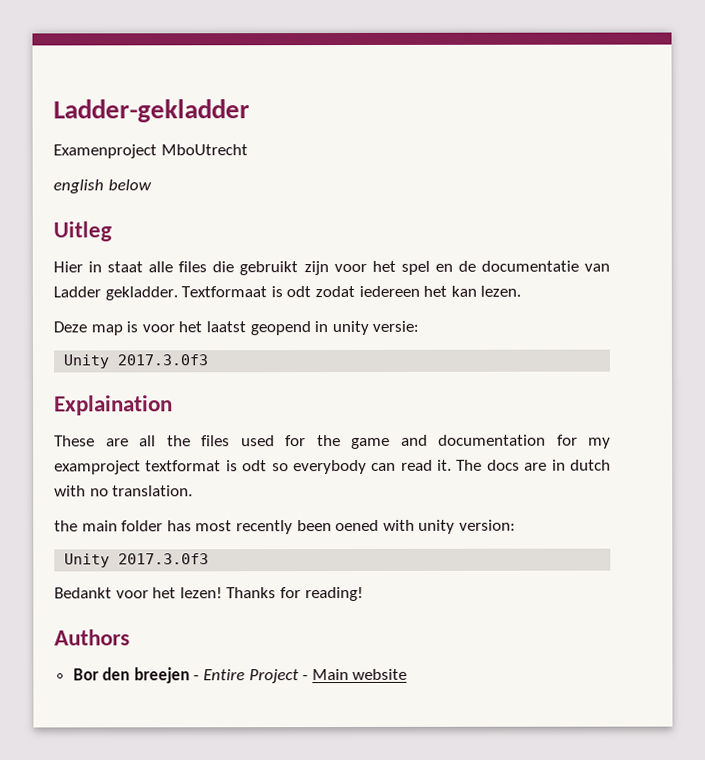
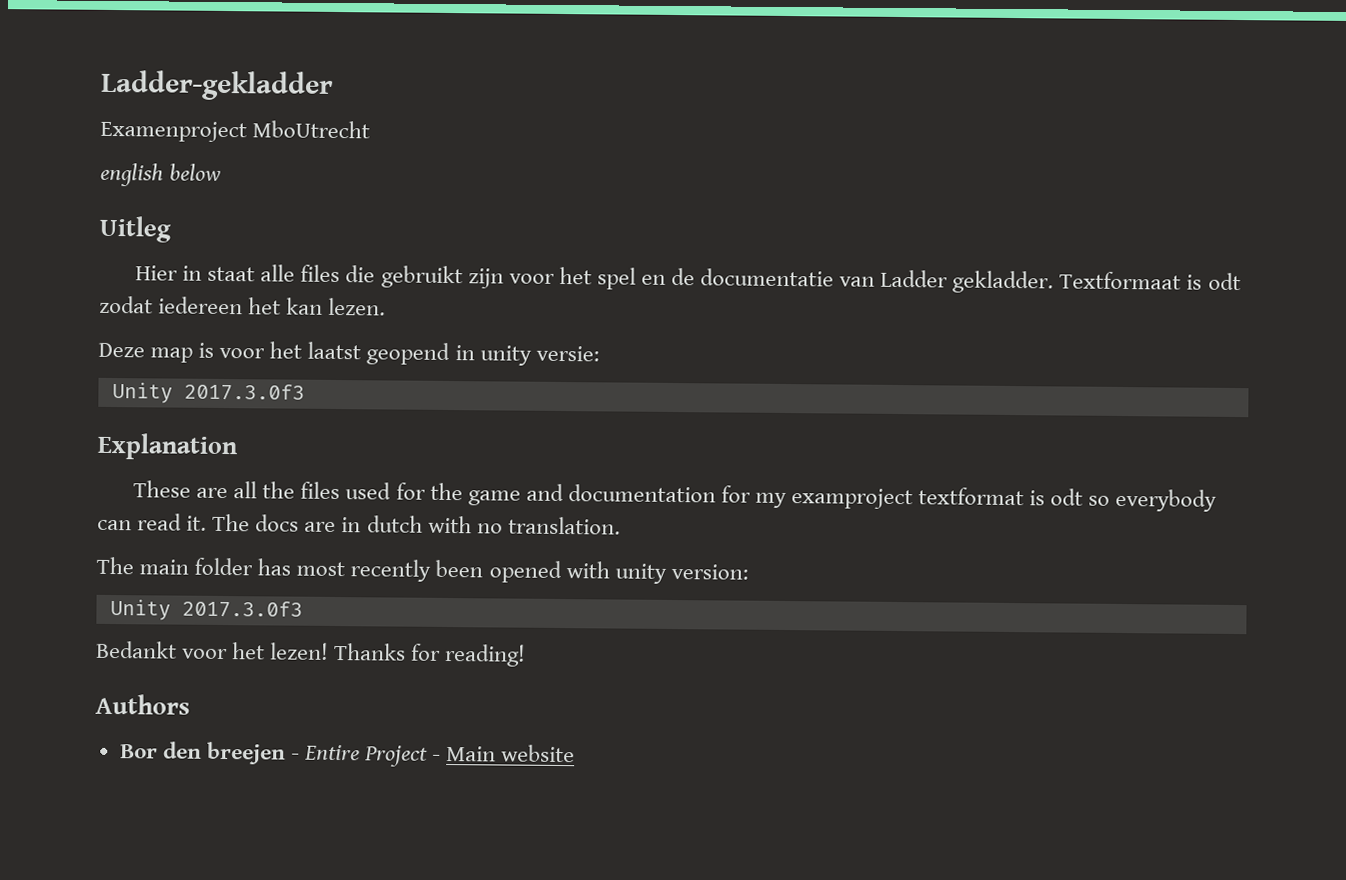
- Explaination
+ Explanation
- the main folder has most recently been oened with unity version:
+ The main folder has most recently been opened with unity version:

